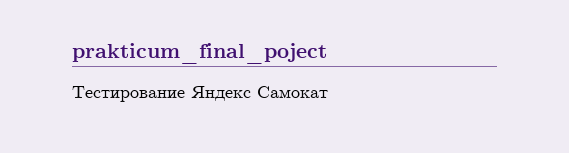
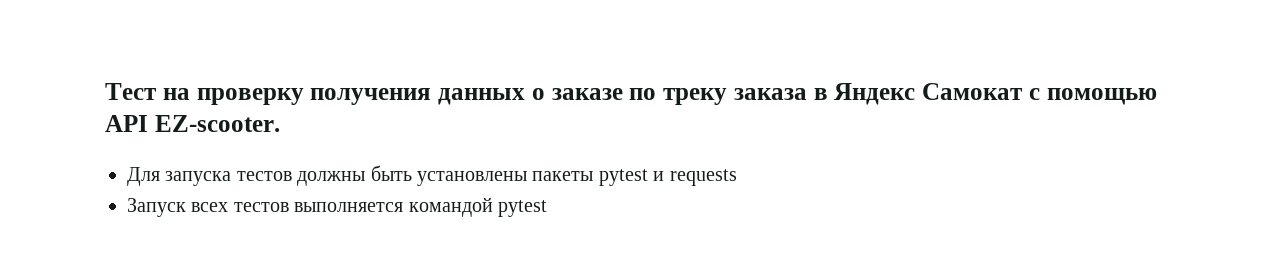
- prakticum_final_poject
- Тестирование Яндекс Самокат
+ Тест на проверку получения данных о заказе по треку заказа в Яндекс Самокат с помощью API EZ-scooter.
+ Для запуска тестов должны быть установлены пакеты pytest и requests
+ Запуск всех тестов выполняется командой pytest

